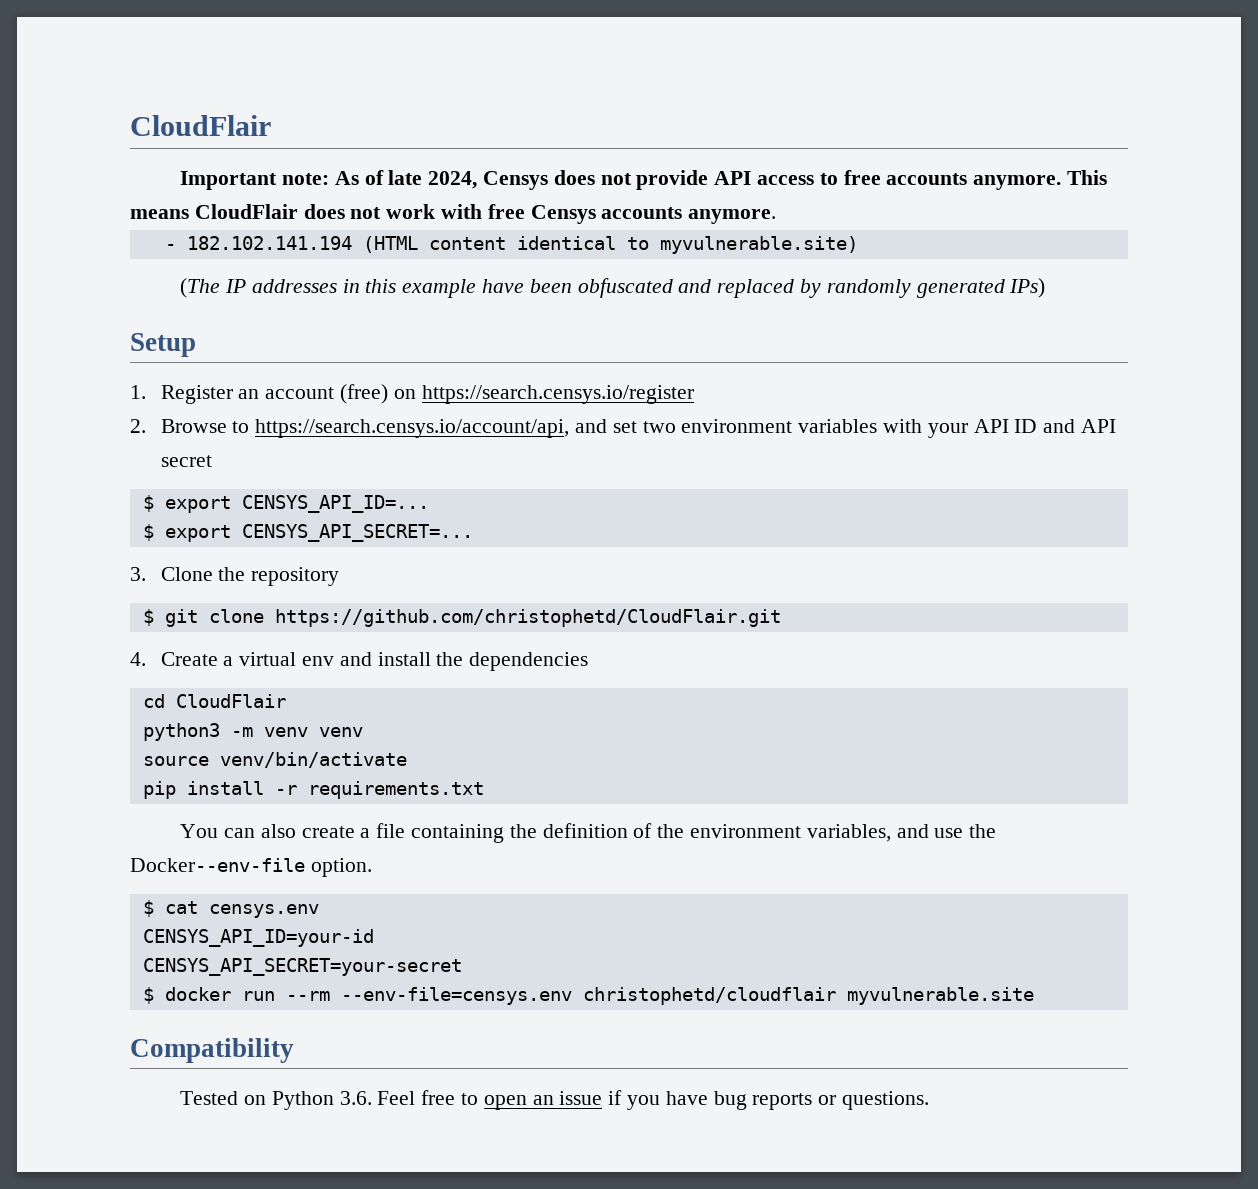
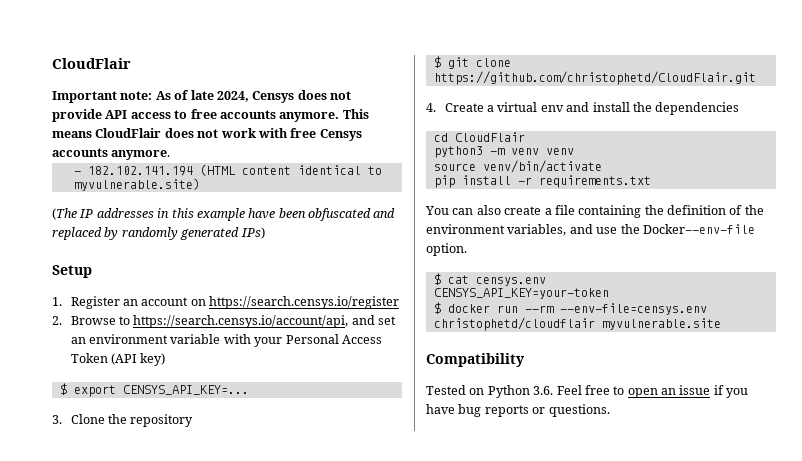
- 1. Register an account (free) on https://search.censys.io/register
+ 1. Register an account on https://search.censys.io/register
- 2. Browse to https://search.censys.io/account/api, and set two environment variables with your API ID and API secret
- $ export CENSYS_API_ID=...
- $ export CENSYS_API_SECRET=...
+ 2. Browse to https://search.censys.io/account/api, and set an environment variable with your Personal Access Token (API key)
+ $ export CENSYS_API_KEY=...
- CENSYS_API_ID=your-id
- CENSYS_API_SECRET=your-secret
+ CENSYS_API_KEY=your-token

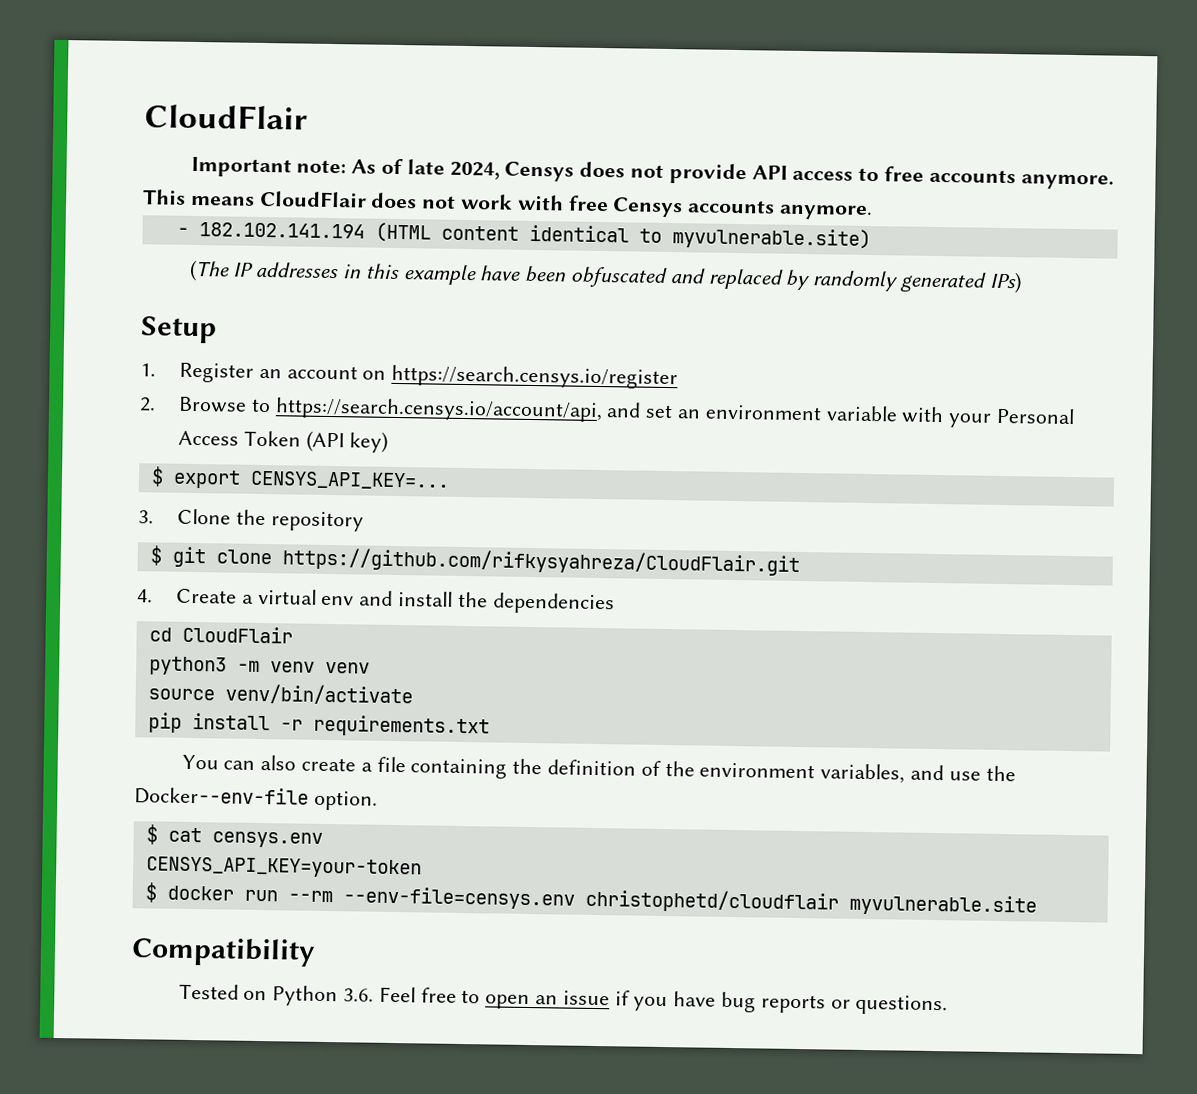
- $ git clone https://github.com/christophetd/CloudFlair.git
+ $ git clone https://github.com/rifkysyahreza/CloudFlair.git

